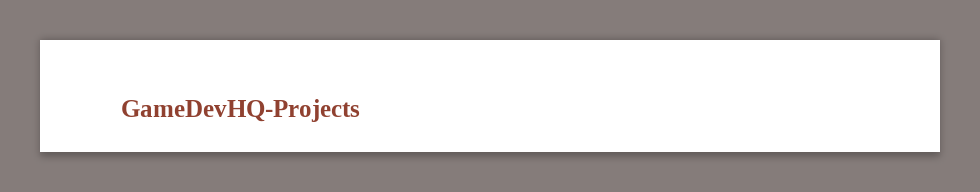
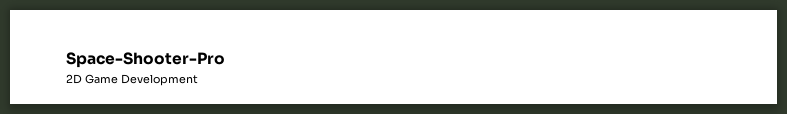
- GameDevHQ-Projects
+ Space-Shooter-Pro
+ 2D Game Development

